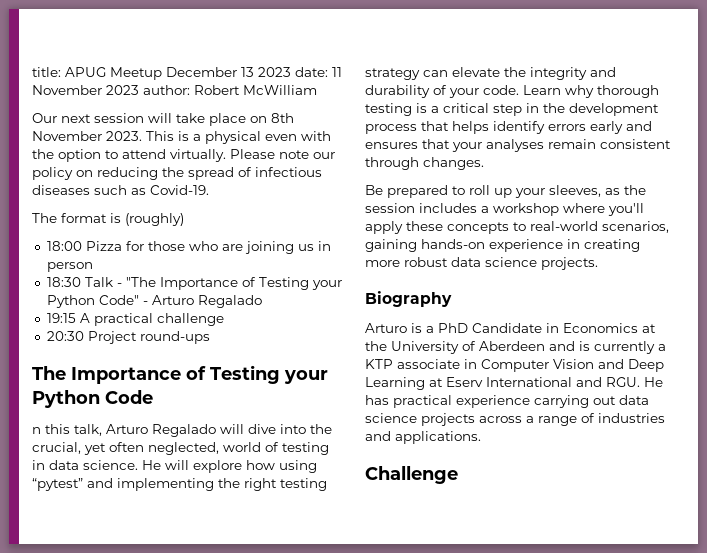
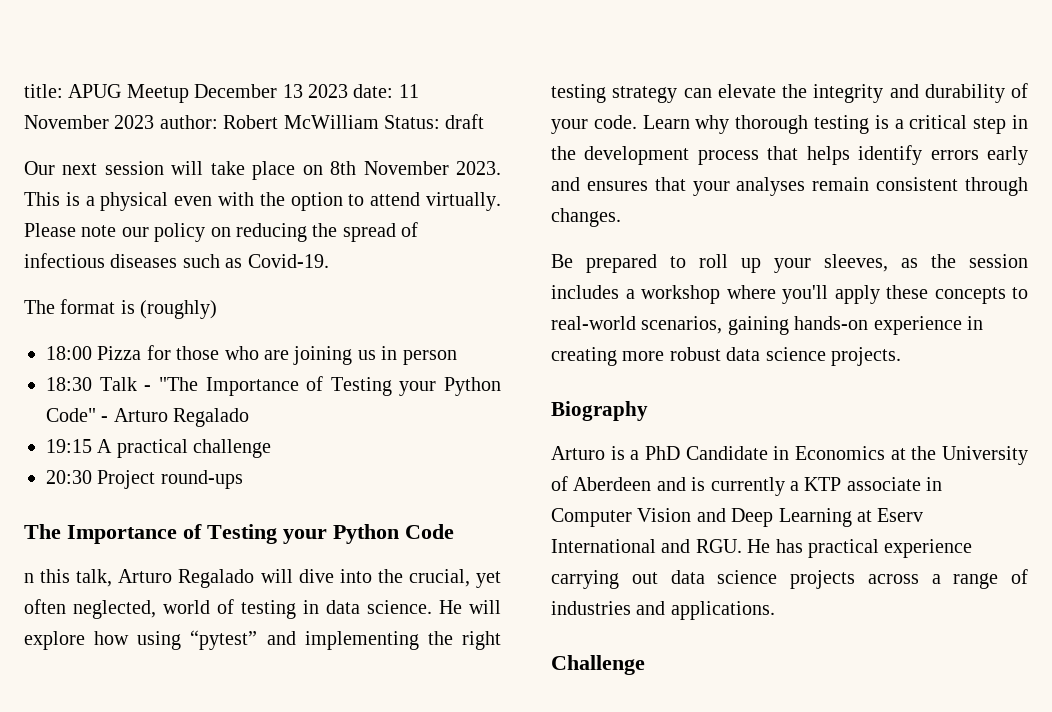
- title: APUG Meetup December 13 2023 date: 11 November 2023 author: Robert McWilliam
+ title: APUG Meetup December 13 2023 date: 11 November 2023 author: Robert McWilliam Status: draft

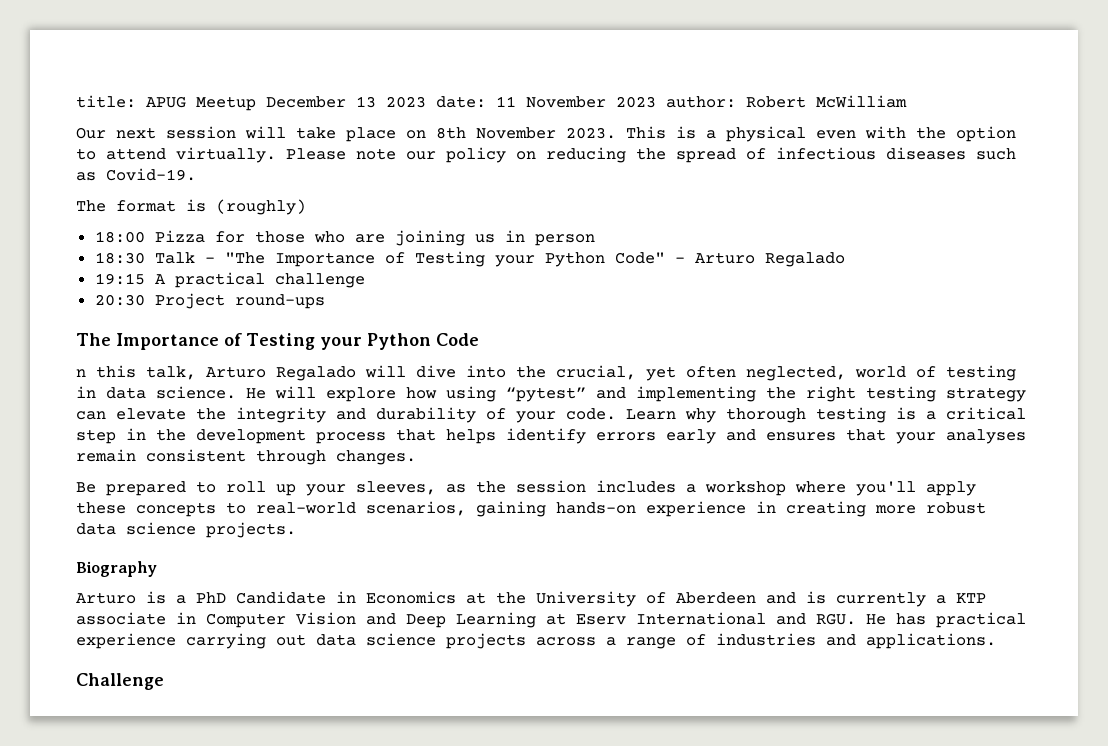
- title: APUG Meetup December 13 2023 date: 11 November 2023 author: Robert McWilliam Status: draft
+ title: APUG Meetup December 13 2023 date: 11 November 2023 author: Robert McWilliam

